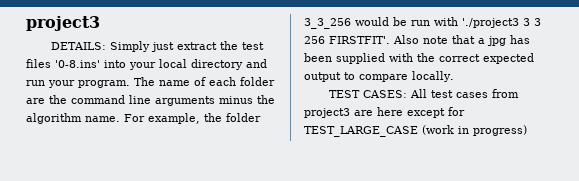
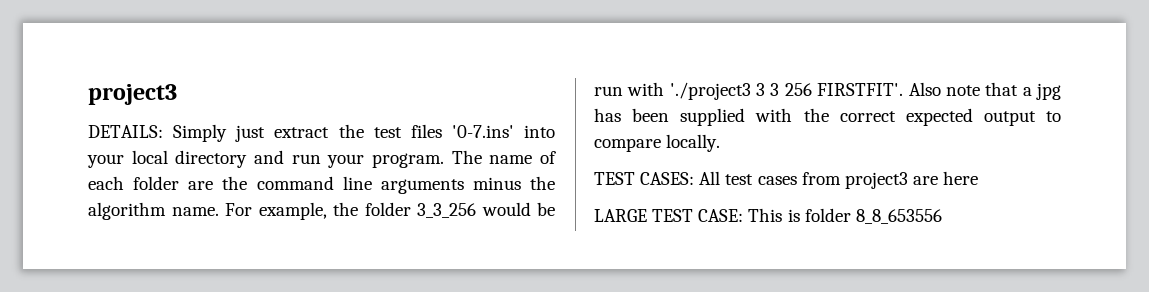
- DETAILS: Simply just extract the test files '0-8.ins' into your local directory and run your program.
+ DETAILS: Simply just extract the test files '0-7.ins' into your local directory and run your program.
- TEST CASES: All test cases from project3 are here except for TEST_LARGE_CASE (work in progress)
+ TEST CASES: All test cases from project3 are here
+ LARGE TEST CASE: This is folder 8_8_653556

